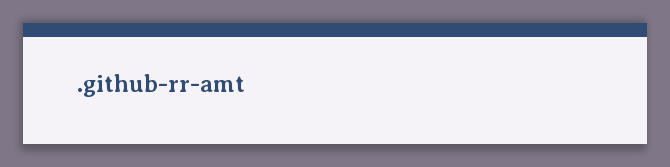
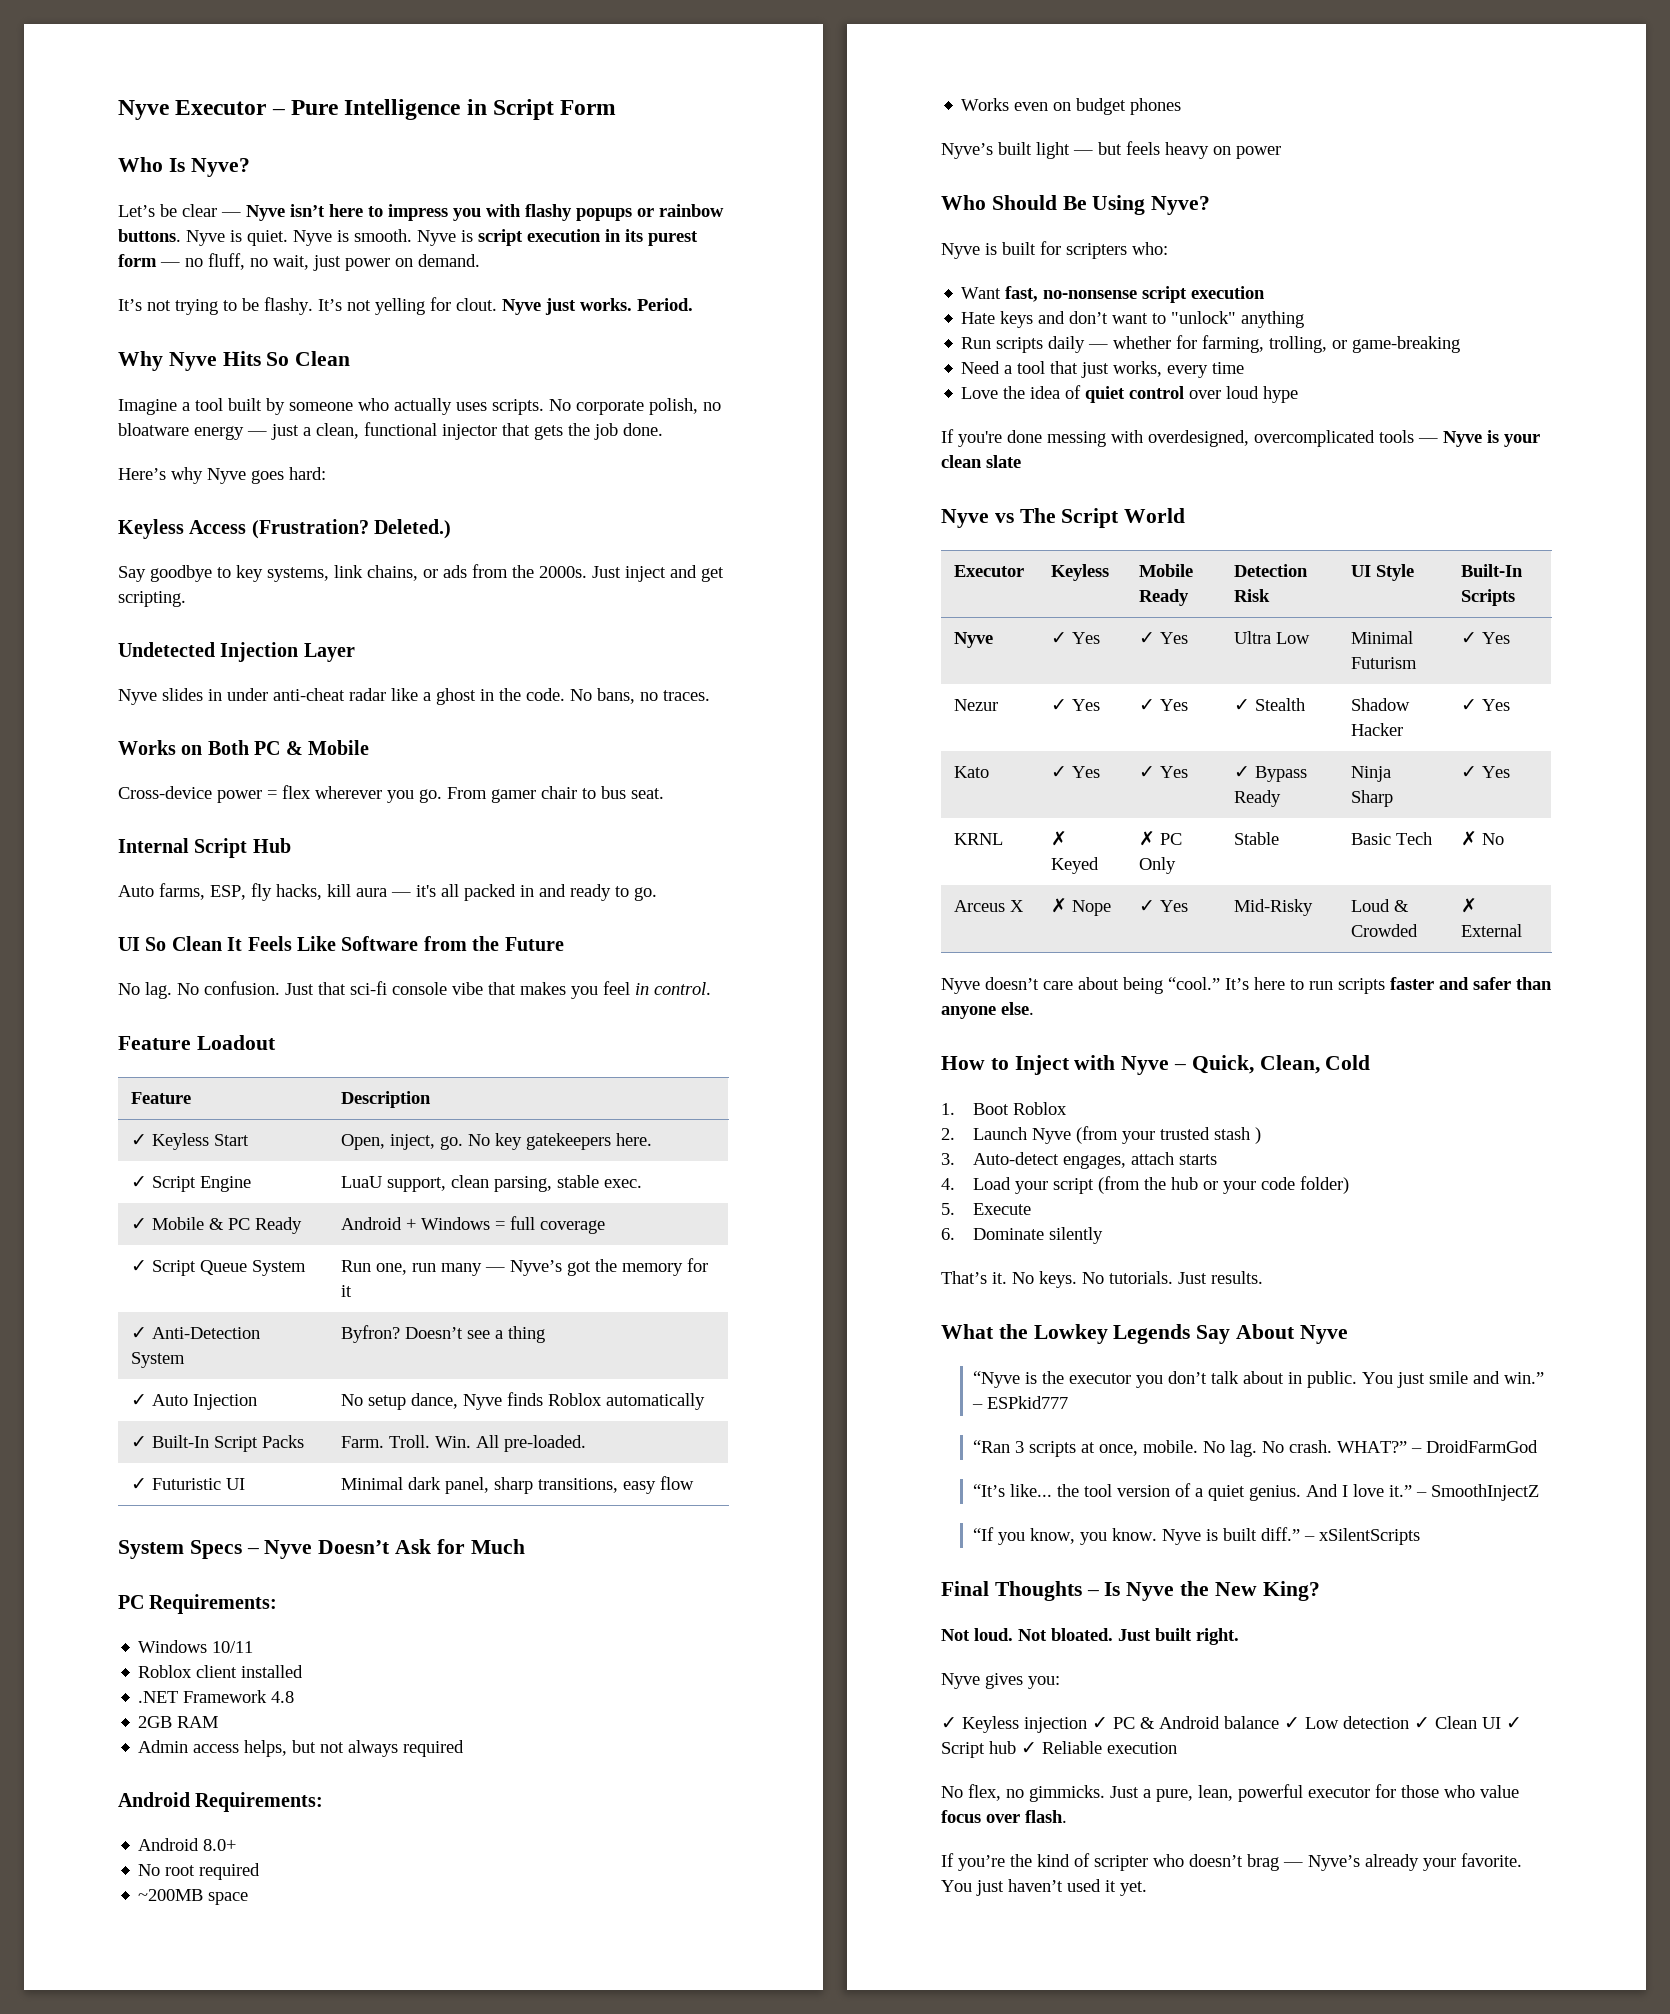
- .github-rr-amt
+ Nyve Executor – Pure Intelligence in Script Form
+ Who Is Nyve?
+ Let’s be clear — Nyve isn’t here to impress you with flashy popups or rainbow buttons. Nyve is quiet. Nyve is smooth. Nyve is script execution in its purest form — no fluff, no wait, just power on demand.
+ It’s not trying to be flashy. It’s not yelling for clout. Nyve just works. Period.
+ Why Nyve Hits So Clean
+ Imagine a tool built by someone who actually uses scripts. No corporate polish, no bloatware energy — just a clean, functional injector that gets the job done.
+ Here’s why Nyve goes hard:
+ Keyless Access (Frustration? Deleted.)
+ Say goodbye to key systems, link chains, or ads from the 2000s. Just inject and get scripting.
+ Undetected Injection Layer
+ Nyve slides in under anti-cheat radar like a ghost in the code. No bans, no traces.
+ Works on Both PC & Mobile
+ Cross-device power = flex wherever you go. From gamer chair to bus seat.
+ Internal Script Hub
+ Auto farms, ESP, fly hacks, kill aura — it's all packed in and ready to go.
+ UI So Clean It Feels Like Software from the Future
+ No lag. No confusion. Just that sci-fi console vibe that makes you feel in control.
+ Feature Loadout
+ Feature | Description
+ ✓ Keyless Start | Open, inject, go. No key gatekeepers here.
+ ✓ Script Engine | LuaU support, clean parsing, stable exec.
+ ✓ Mobile & PC Ready | Android + Windows = full coverage
+ ✓ Script Queue System | Run one, run many — Nyve’s got the memory for it
+ ✓ Anti-Detection System | Byfron? Doesn’t see a thing
+ ✓ Auto Injection | No setup dance, Nyve finds Roblox automatically
+ ✓ Built-In Script Packs | Farm. Troll. Win. All pre-loaded.
+ ✓ Futuristic UI | Minimal dark panel, sharp transitions, easy flow
+ System Specs – Nyve Doesn’t Ask for Much
+ PC Requirements:
+ Windows 10/11
+ Roblox client installed
+ .NET Framework 4.8
+ 2GB RAM
+ Admin access helps, but not always required
+ Android Requirements:
+ Android 8.0+
+ No root required
+ ~200MB space
+ Works even on budget phones
+ Nyve’s built light — but feels heavy on power
+ Who Should Be Using Nyve?
+ Nyve is built for scripters who:
+ Want fast, no-nonsense script execution
+ Hate keys and don’t want to "unlock" anything
+ Run scripts daily — whether for farming, trolling, or game-breaking
+ Need a tool that just works, every time
+ Love the idea of quiet control over loud hype
+ If you're done messing with overdesigned, overcomplicated tools — Nyve is your clean slate
+ Nyve vs The Script World
+ Executor | Keyless | Mobile Ready | Detection Risk | UI Style | Built-In Scripts
+ Nyve | ✓ Yes | ✓ Yes | Ultra Low | Minimal Futurism | ✓ Yes
+ Nezur | ✓ Yes | ✓ Yes | ✓ Stealth | Shadow Hacker | ✓ Yes
+ Kato | ✓ Yes | ✓ Yes | ✓ Bypass Ready | Ninja Sharp | ✓ Yes
+ KRNL | ✗ Keyed | ✗ PC Only | Stable | Basic Tech | ✗ No
+ Arceus X | ✗ Nope | ✓ Yes | Mid-Risky | Loud & Crowded | ✗ External
+ Nyve doesn’t care about being “cool.” It’s here to run scripts faster and safer than anyone else.
+ How to Inject with Nyve – Quick, Clean, Cold
+ 1. Boot Roblox
+ 2. Launch Nyve (from your trusted stash )
+ 3. Auto-detect engages, attach starts
+ 4. Load your script (from the hub or your code folder)
+ 5. Execute
+ 6. Dominate silently
+ That’s it. No keys. No tutorials. Just results.
+ What the Lowkey Legends Say About Nyve
+ “Nyve is the executor you don’t talk about in public. You just smile and win.” – ESPkid777
+ “Ran 3 scripts at once, mobile. No lag. No crash. WHAT?” – DroidFarmGod
+ “It’s like... the tool version of a quiet genius. And I love it.” – SmoothInjectZ
+ “If you know, you know. Nyve is built diff.” – xSilentScripts
+ Final Thoughts – Is Nyve the New King?
+ Not loud. Not bloated. Just built right.
+ Nyve gives you:
+ ✓ Keyless injection ✓ PC & Android balance ✓ Low detection ✓ Clean UI ✓ Script hub ✓ Reliable execution
+ No flex, no gimmicks. Just a pure, lean, powerful executor for those who value focus over flash.
+ If you’re the kind of scripter who doesn’t brag — Nyve’s already your favorite. You just haven’t used it yet.

